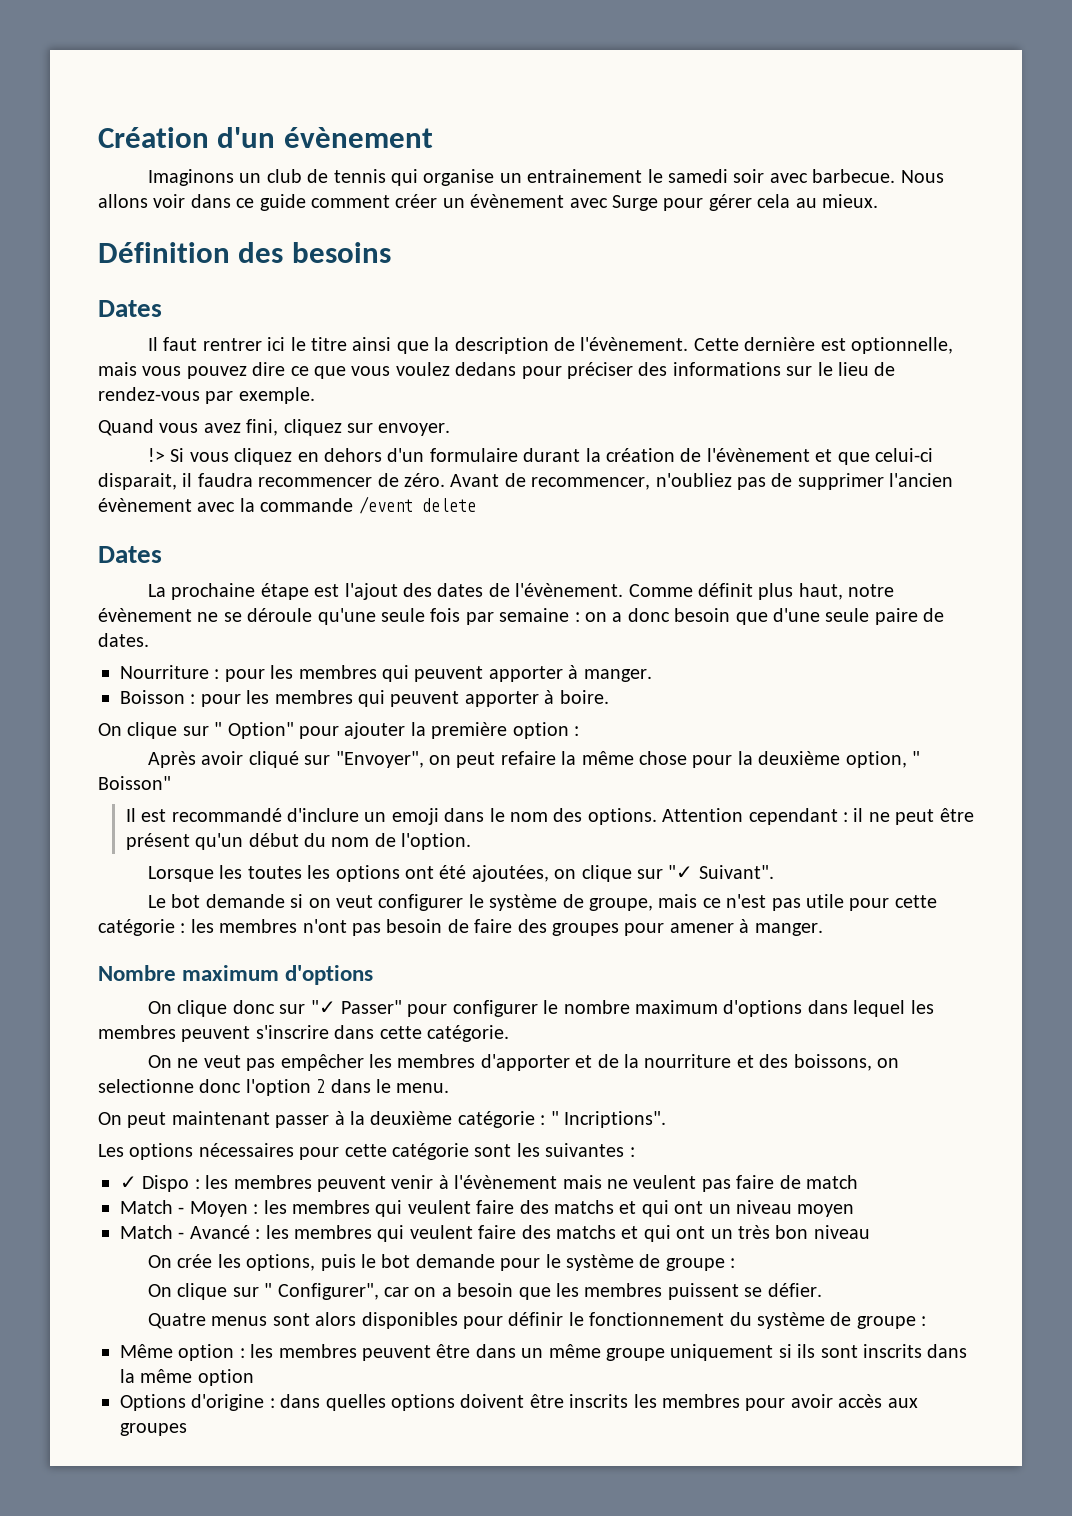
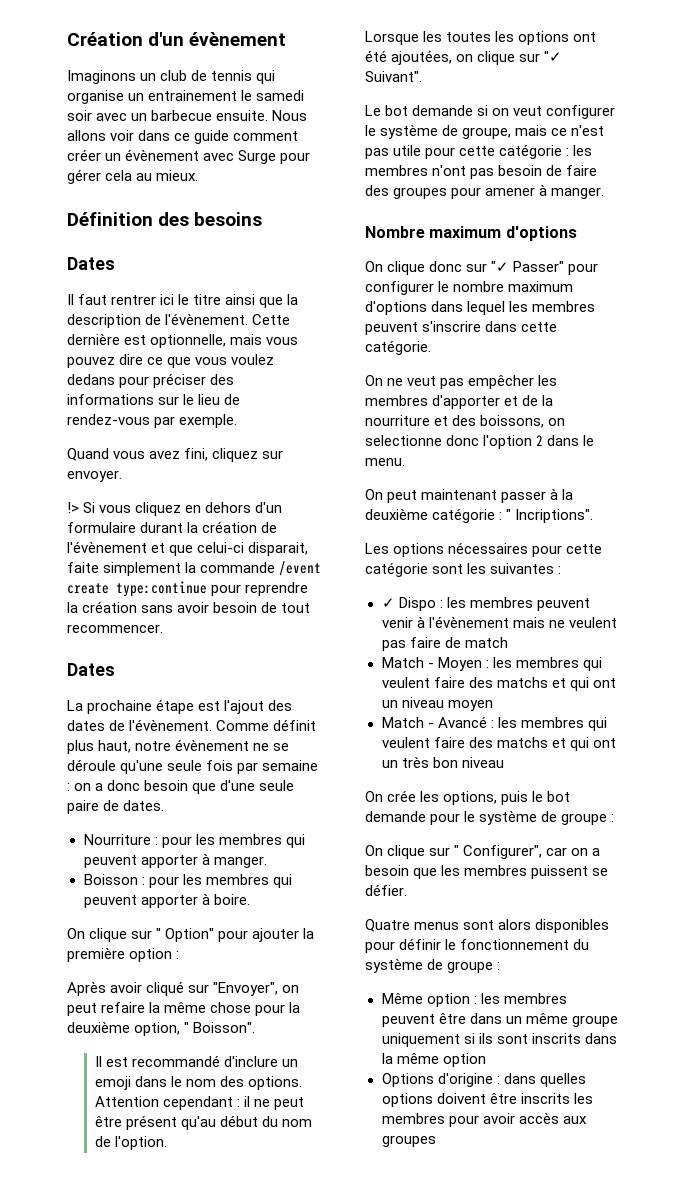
- Imaginons un club de tennis qui organise un entrainement le samedi soir avec barbecue.
+ Imaginons un club de tennis qui organise un entrainement le samedi soir avec un barbecue ensuite.
- !> Si vous cliquez en dehors d'un formulaire durant la création de l'évènement et que celui-ci disparait, il faudra recommencer de zéro. Avant de recommencer, n'oubliez pas de supprimer l'ancien évènement avec la commande /event delete
+ !> Si vous cliquez en dehors d'un formulaire durant la création de l'évènement et que celui-ci disparait, faite simplement la commande /event create type:continue pour reprendre la création sans avoir besoin de tout recommencer.
- Après avoir cliqué sur "Envoyer", on peut refaire la même chose pour la deuxième option, " Boisson"
+ Après avoir cliqué sur "Envoyer", on peut refaire la même chose pour la deuxième option, " Boisson".
- Attention cependant : il ne peut être présent qu'un début du nom de l'option.
+ Attention cependant : il ne peut être présent qu'au début du nom de l'option.

